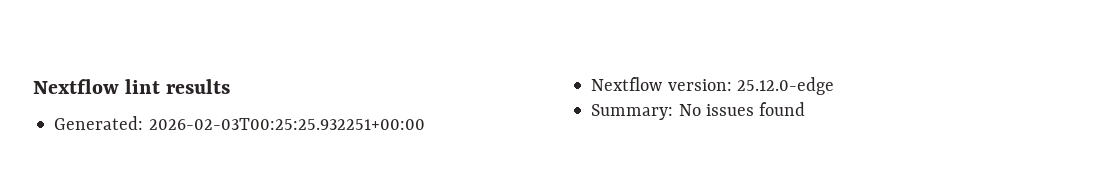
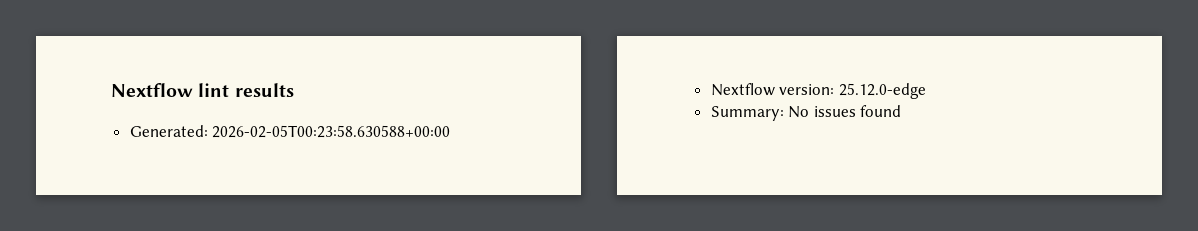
- Generated: 2026-02-03T00:25:25.932251+00:00
+ Generated: 2026-02-05T00:23:58.630588+00:00

